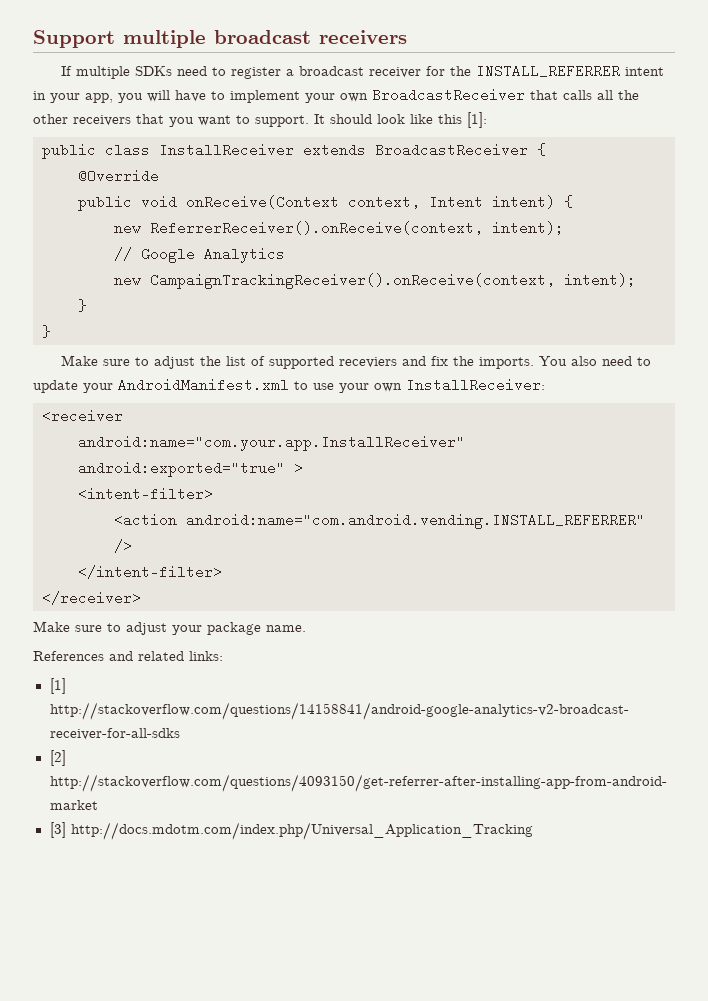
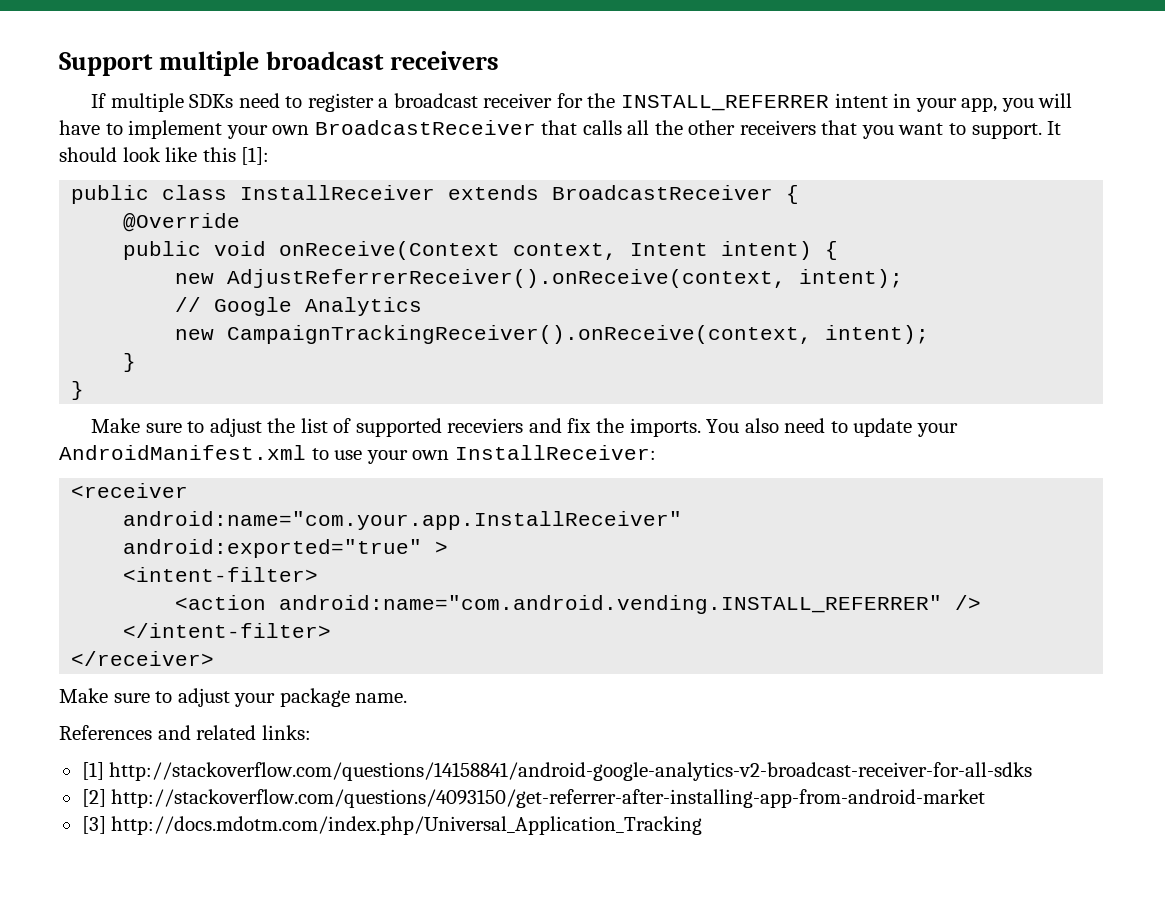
- new ReferrerReceiver().onReceive(context, intent);
+ new AdjustReferrerReceiver().onReceive(context, intent);

